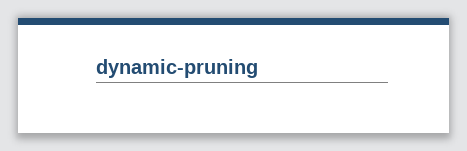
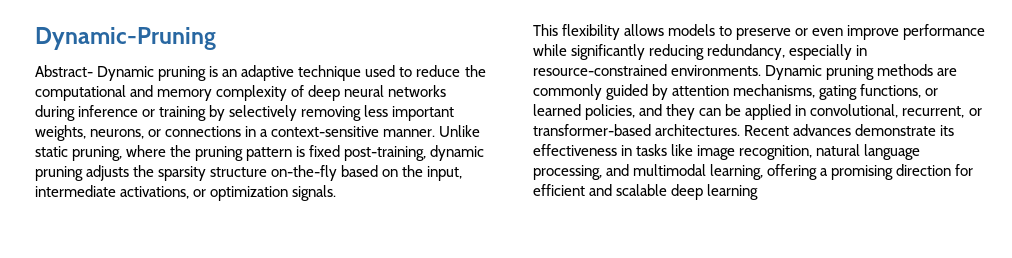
- dynamic-pruning
+ Dynamic-Pruning
+ Abstract- Dynamic pruning is an adaptive technique used to reduce the computational and memory complexity of deep neural networks during inference or training by selectively removing less important weights, neurons, or connections in a context-sensitive manner. Unlike static pruning, where the pruning pattern is fixed post-training, dynamic pruning adjusts the sparsity structure on-the-fly based on the input, intermediate activations, or optimization signals.
+ This flexibility allows models to preserve or even improve performance while significantly reducing redundancy, especially in resource-constrained environments. Dynamic pruning methods are commonly guided by attention mechanisms, gating functions, or learned policies, and they can be applied in convolutional, recurrent, or transformer-based architectures. Recent advances demonstrate its effectiveness in tasks like image recognition, natural language processing, and multimodal learning, offering a promising direction for efficient and scalable deep learning

